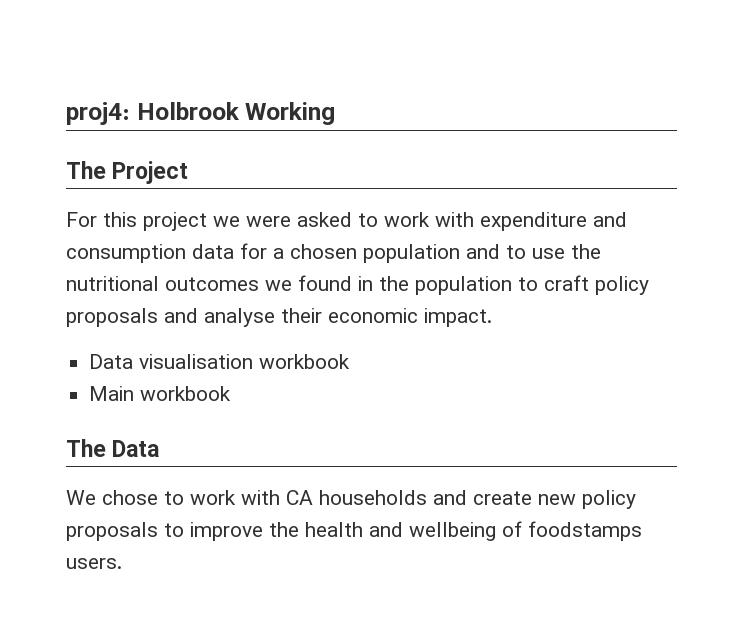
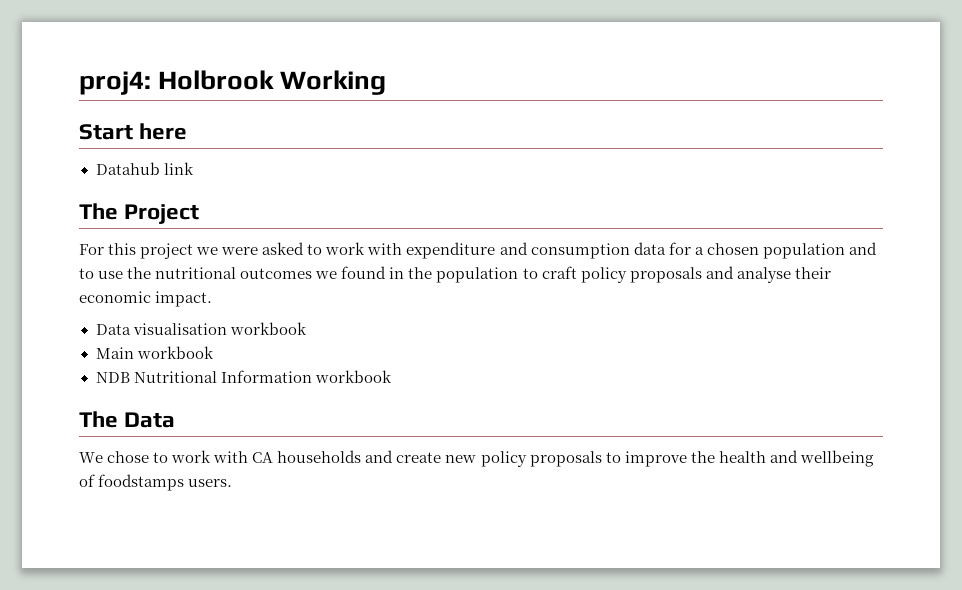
+ Start here
+ Datahub link
+ NDB Nutritional Information workbook

